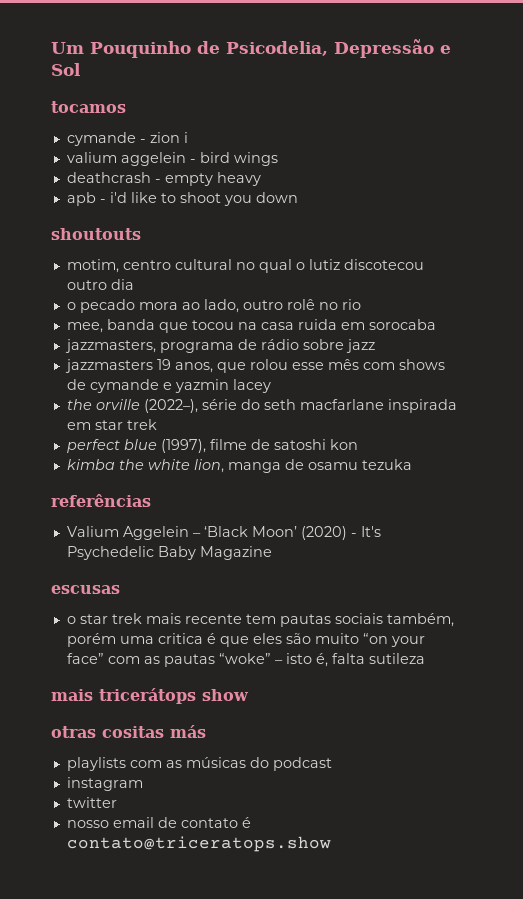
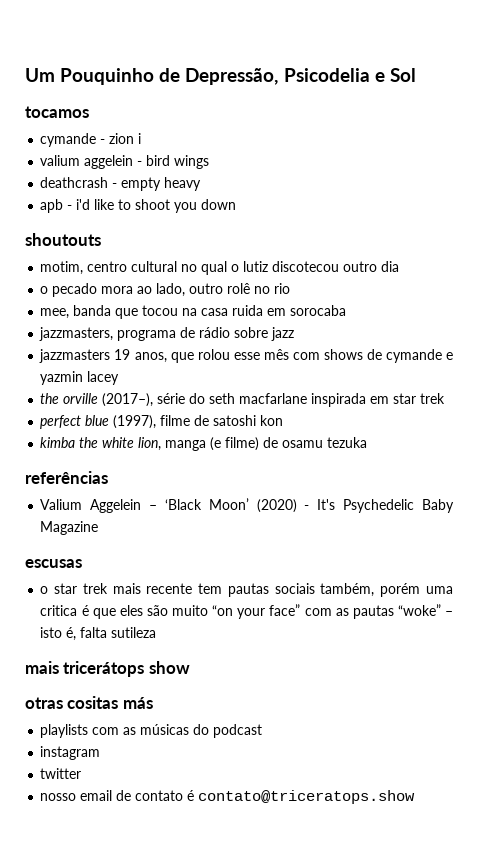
- Um Pouquinho de Psicodelia, Depressão e Sol
+ Um Pouquinho de Depressão, Psicodelia e Sol
- the orville (2022–), série do seth macfarlane inspirada em star trek
+ the orville (2017–), série do seth macfarlane inspirada em star trek
- kimba the white lion, manga de osamu tezuka
+ kimba the white lion, manga (e filme) de osamu tezuka

